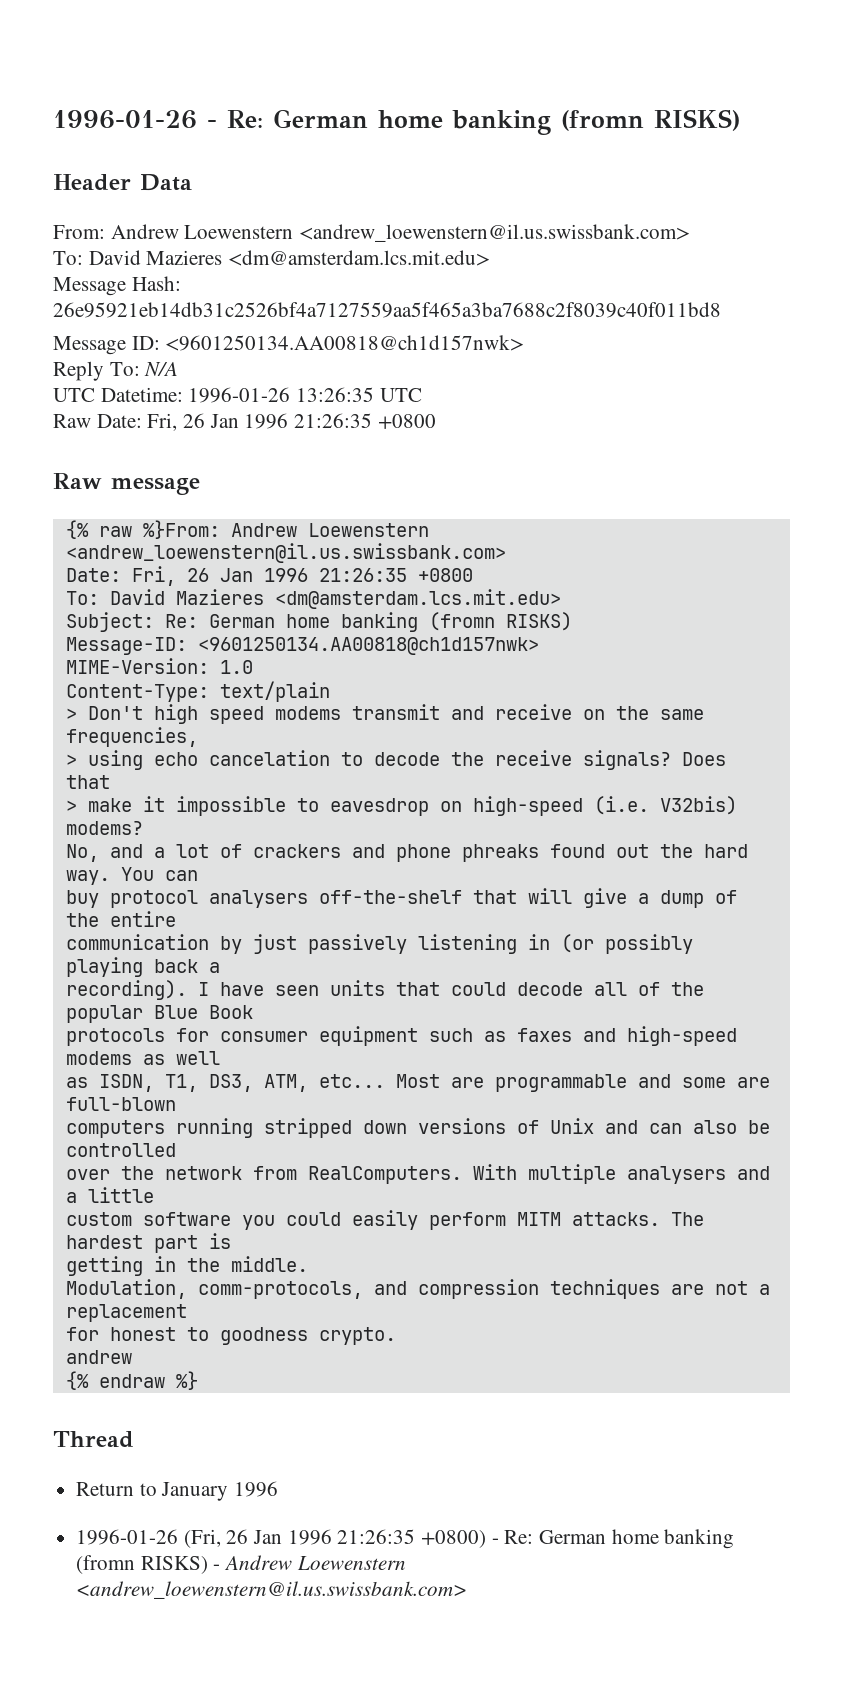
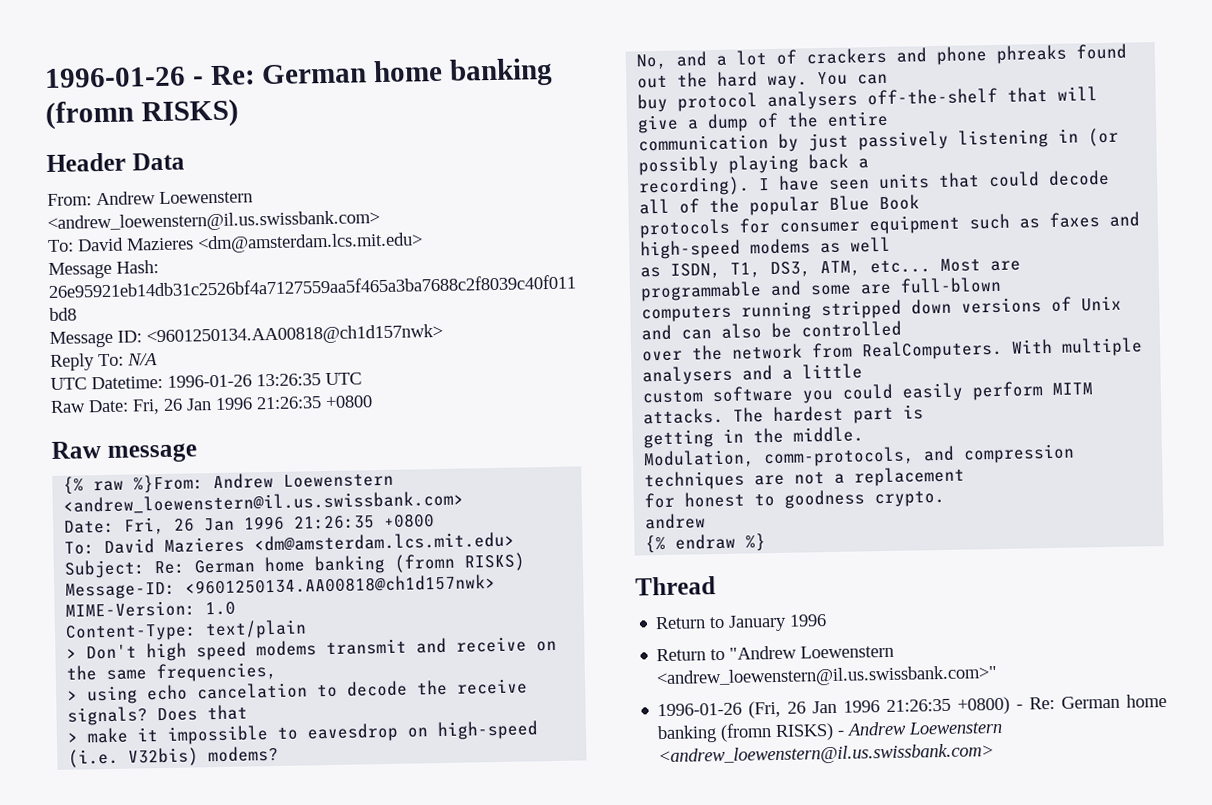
+ Return to "Andrew Loewenstern <andrew_loewenstern@il.us.swissbank.com>"

